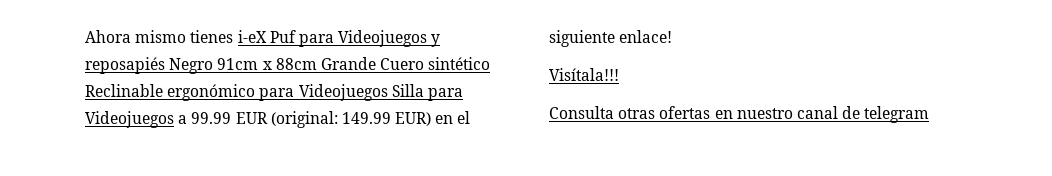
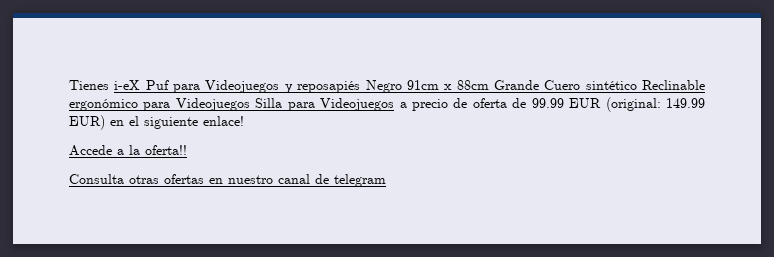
- Ahora mismo tienes i-eX Puf para Videojuegos y reposapiés Negro 91cm x 88cm Grande Cuero sintético Reclinable ergonómico para Videojuegos Silla para Videojuegos a 99.99 EUR (original: 149.99 EUR) en el siguiente enlace!
+ Tienes i-eX Puf para Videojuegos y reposapiés Negro 91cm x 88cm Grande Cuero sintético Reclinable ergonómico para Videojuegos Silla para Videojuegos a precio de oferta de 99.99 EUR (original: 149.99 EUR) en el siguiente enlace!
- Visítala!!!
+ Accede a la oferta!!

